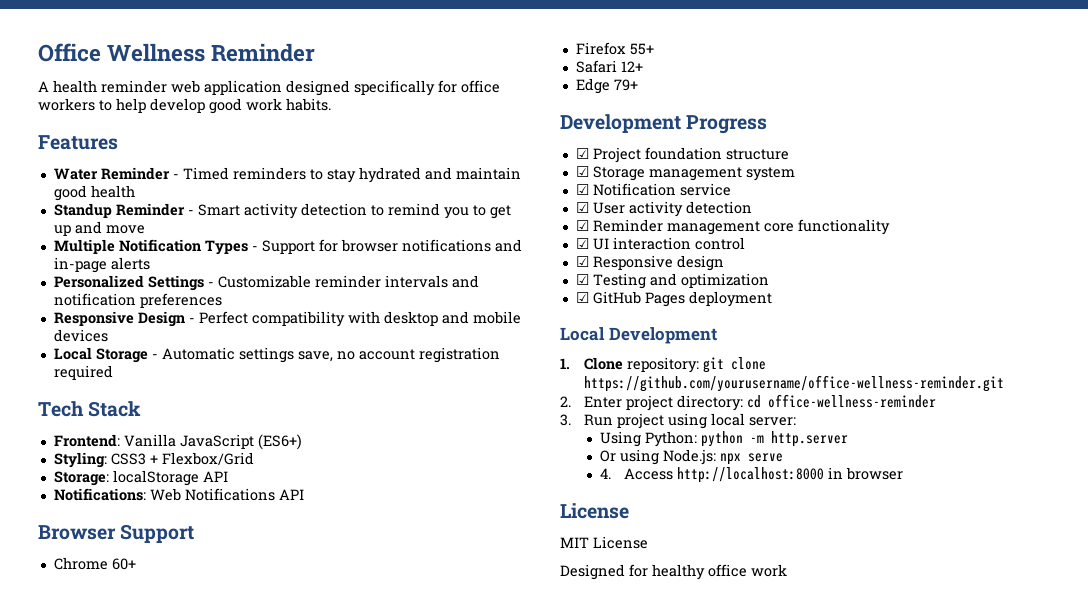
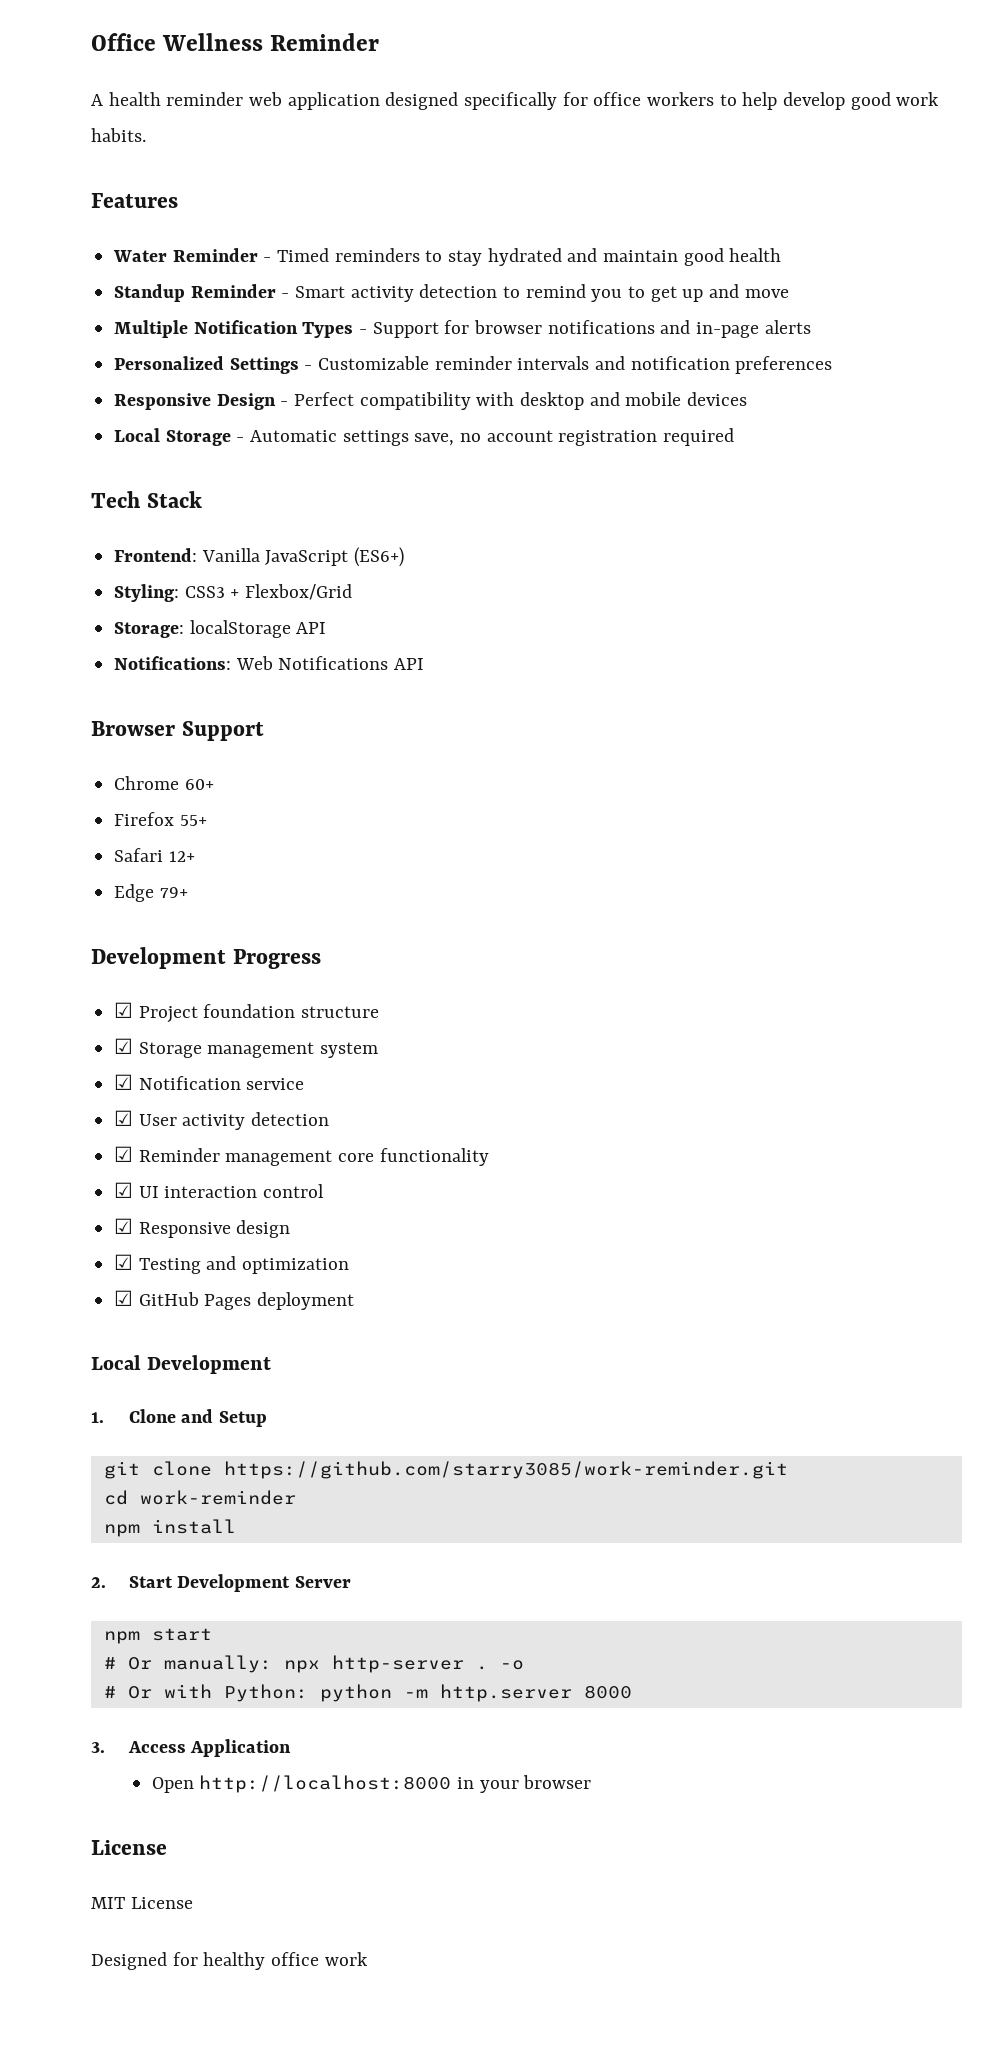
- 1. Clone repository: git clone https://github.com/yourusername/office-wellness-reminder.git
- 2. Enter project directory: cd office-wellness-reminder
- 3. Run project using local server:
- Using Python: python -m http.server
- Or using Node.js: npx serve
- 4. Access http://localhost:8000 in browser
+ 1. Clone and Setup
+ git clone https://github.com/starry3085/work-reminder.git
+ cd work-reminder
+ npm install
+ 2. Start Development Server
+ npm start
+ # Or manually: npx http-server . -o
+ # Or with Python: python -m http.server 8000
+ 3. Access Application
+ Open http://localhost:8000 in your browser

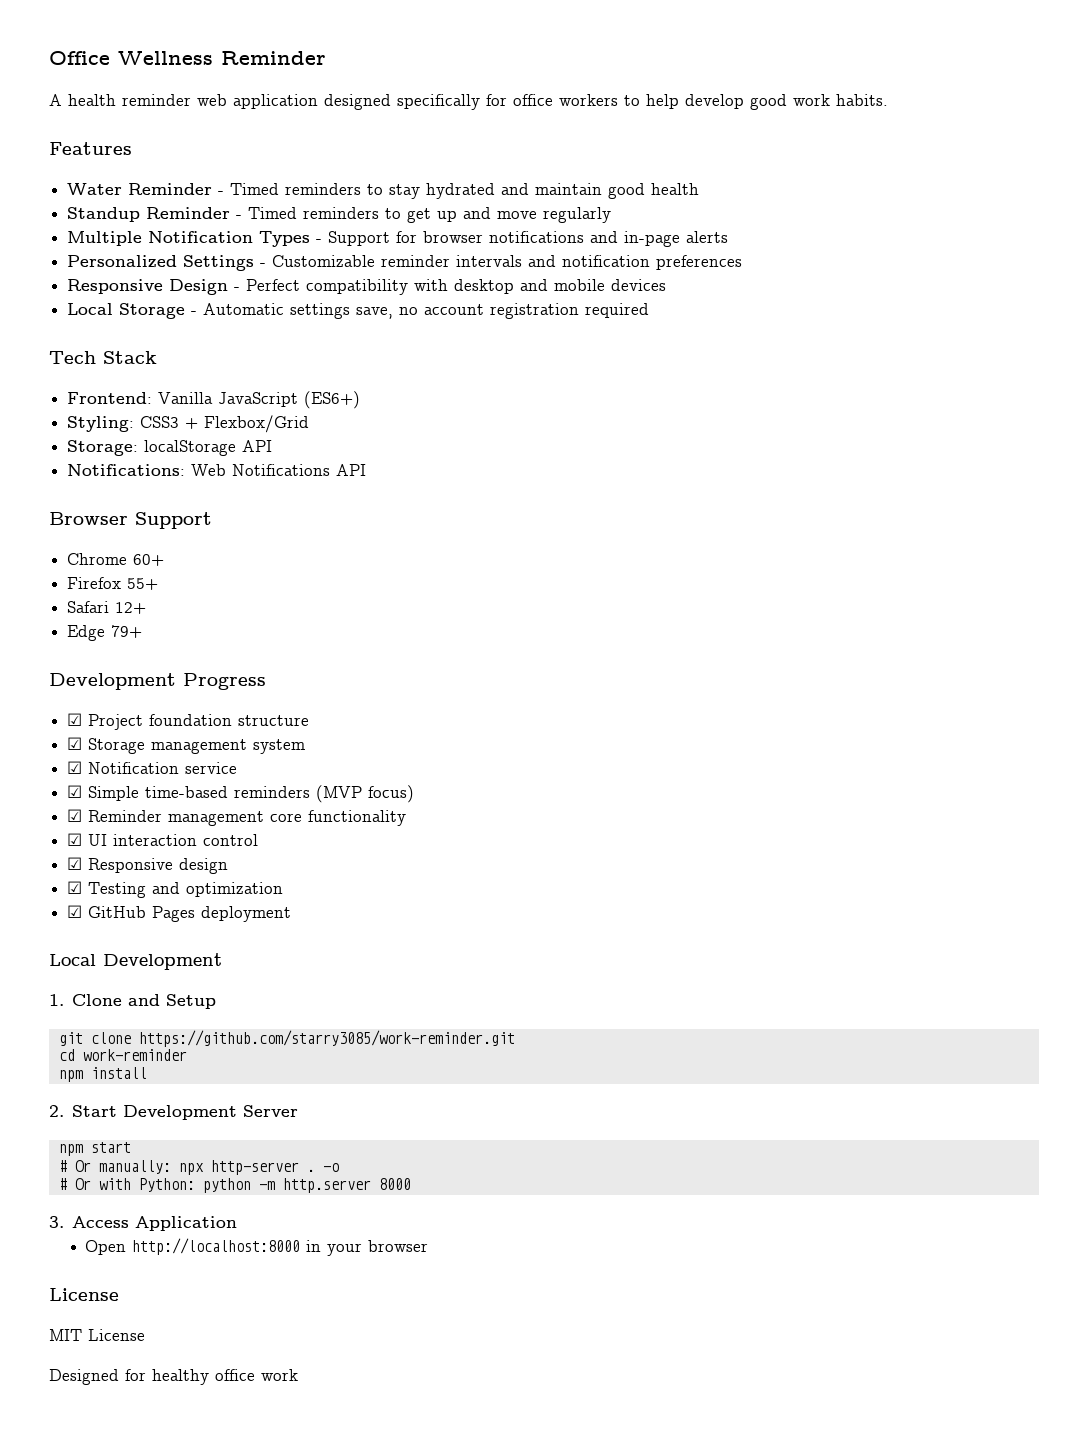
- Standup Reminder - Smart activity detection to remind you to get up and move
+ Standup Reminder - Timed reminders to get up and move regularly
- ☑ User activity detection
+ ☑ Simple time-based reminders (MVP focus)

